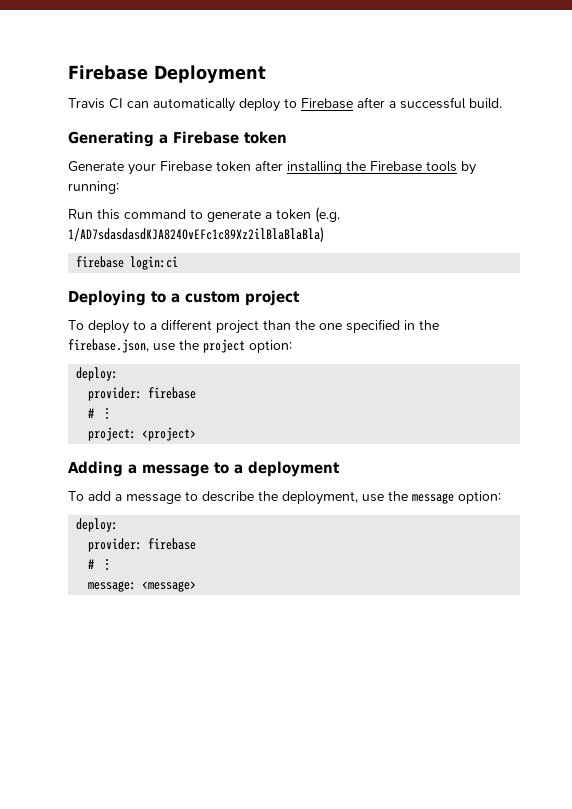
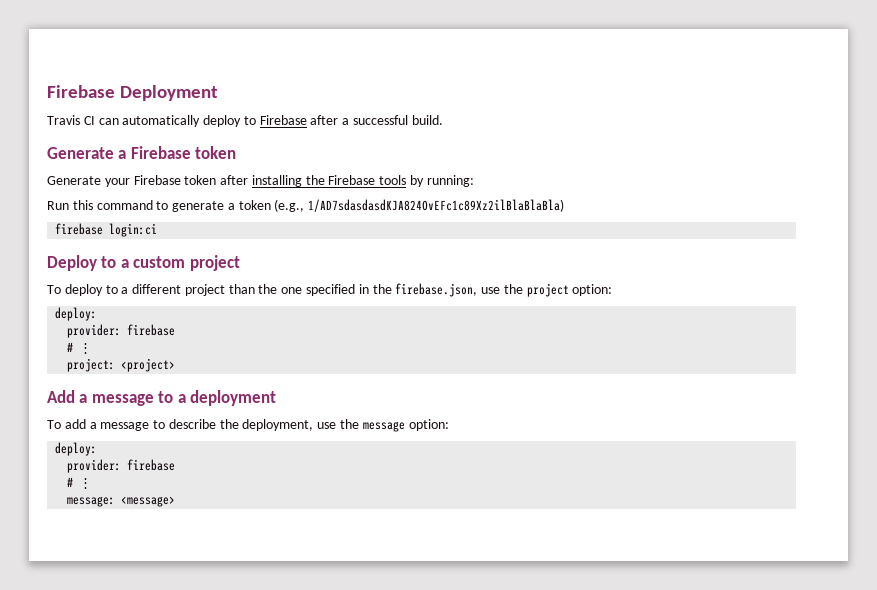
- Generating a Firebase token
+ Generate a Firebase token
- Run this command to generate a token (e.g. 1/AD7sdasdasdKJA824OvEFc1c89Xz2ilBlaBlaBla)
+ Run this command to generate a token (e.g., 1/AD7sdasdasdKJA824OvEFc1c89Xz2ilBlaBlaBla)
- Deploying to a custom project
+ Deploy to a custom project
- Adding a message to a deployment
+ Add a message to a deployment

